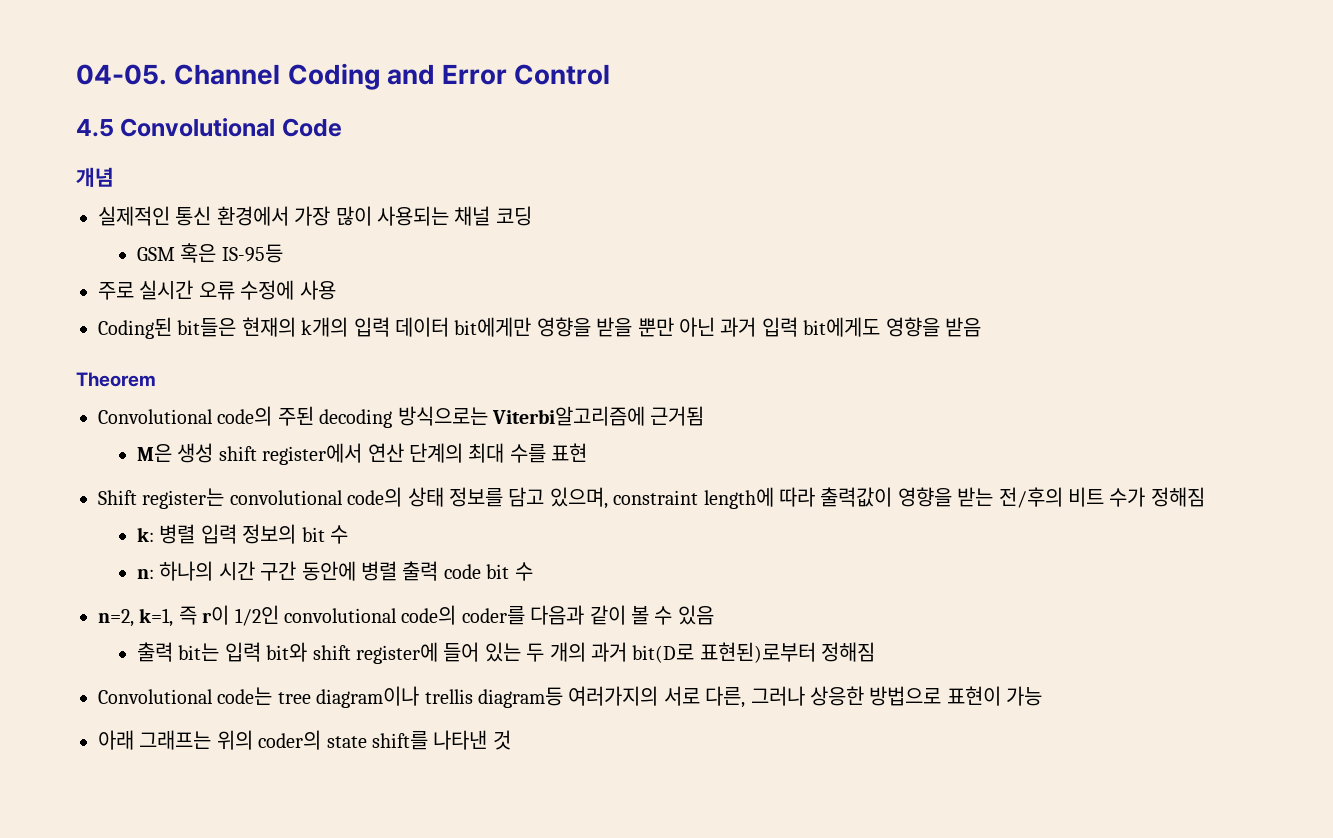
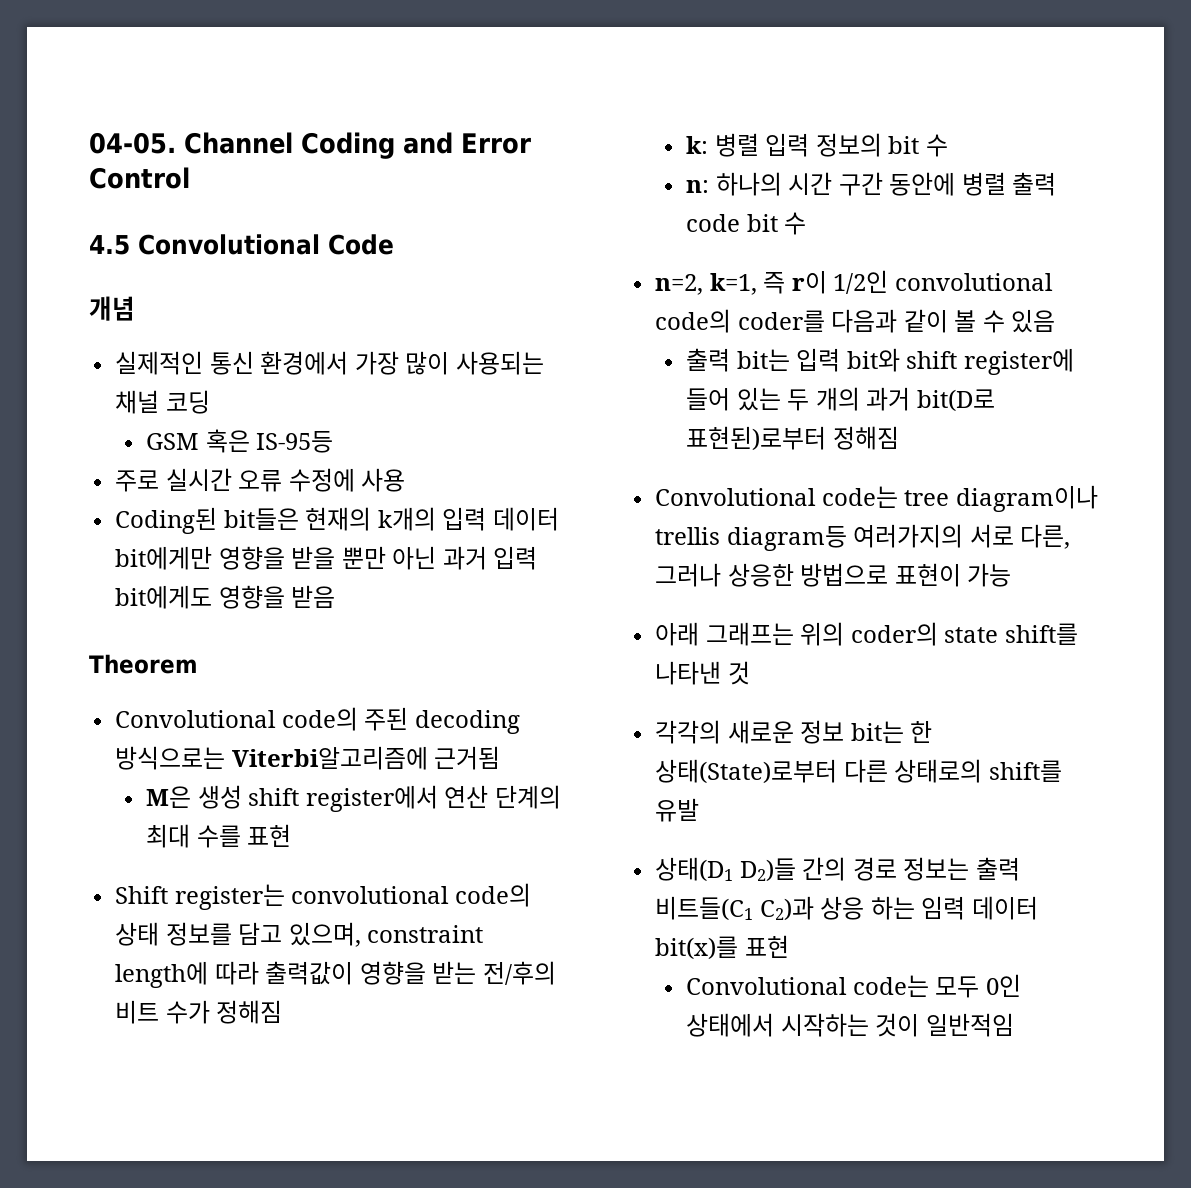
+ 각각의 새로운 정보 bit는 한 상태(State)로부터 다른 상태로의 shift를 유발
+ 상태(D1 D2)들 간의 경로 정보는 출력 비트들(C1 C2)과 상응 하는 임력 데이터 bit(x)를 표현
+ Convolutional code는 모두 0인 상태에서 시작하는 것이 일반적임

